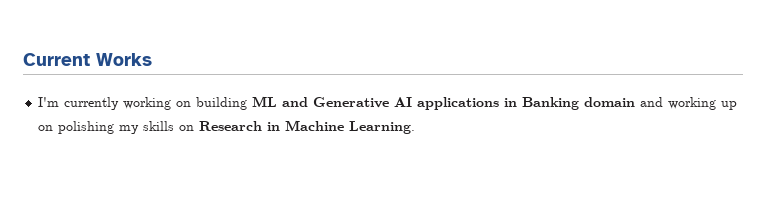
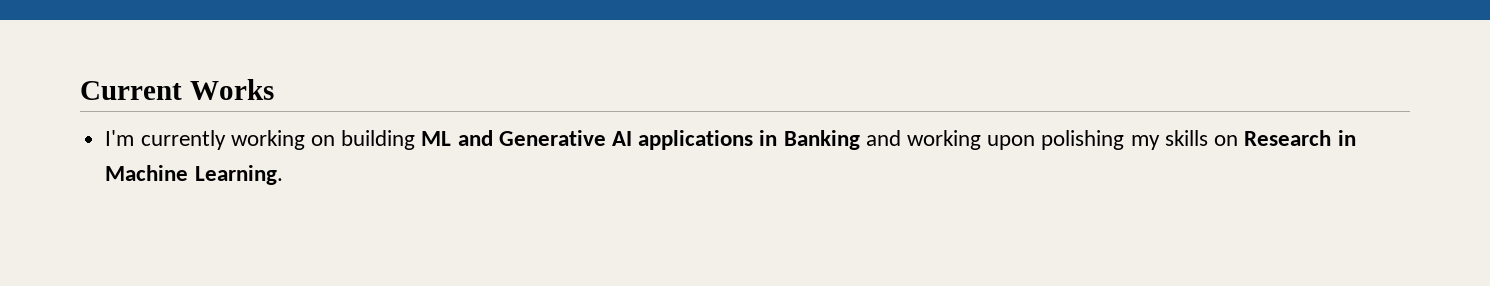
- I'm currently working on building ML and Generative AI applications in Banking domain and working up on polishing my skills on Research in Machine Learning.
+ I'm currently working on building ML and Generative AI applications in Banking and working upon polishing my skills on Research in Machine Learning.

